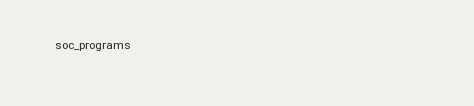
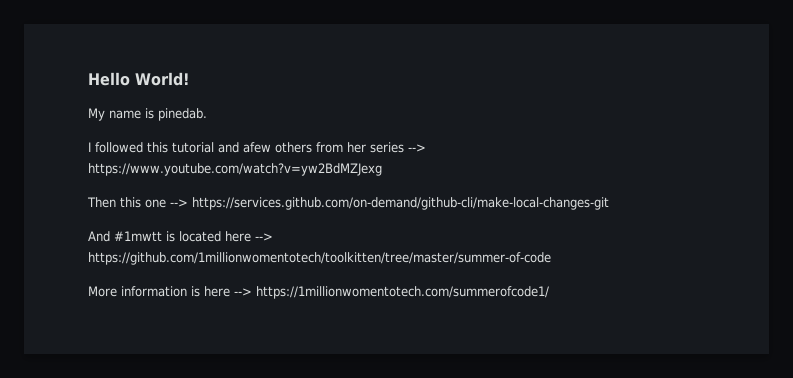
- soc_programs
+ Hello World!
+ My name is pinedab.
+ I followed this tutorial and afew others from her series --> https://www.youtube.com/watch?v=yw2BdMZJexg
+ Then this one --> https://services.github.com/on-demand/github-cli/make-local-changes-git
+ And #1mwtt is located here --> https://github.com/1millionwomentotech/toolkitten/tree/master/summer-of-code
+ More information is here --> https://1millionwomentotech.com/summerofcode1/

